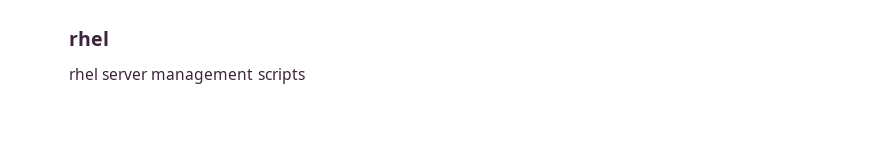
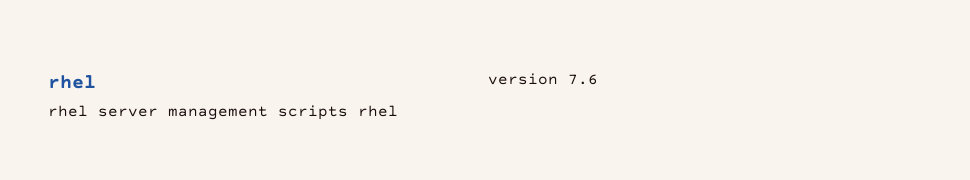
- rhel server management scripts
+ rhel server management scripts rhel version 7.6

